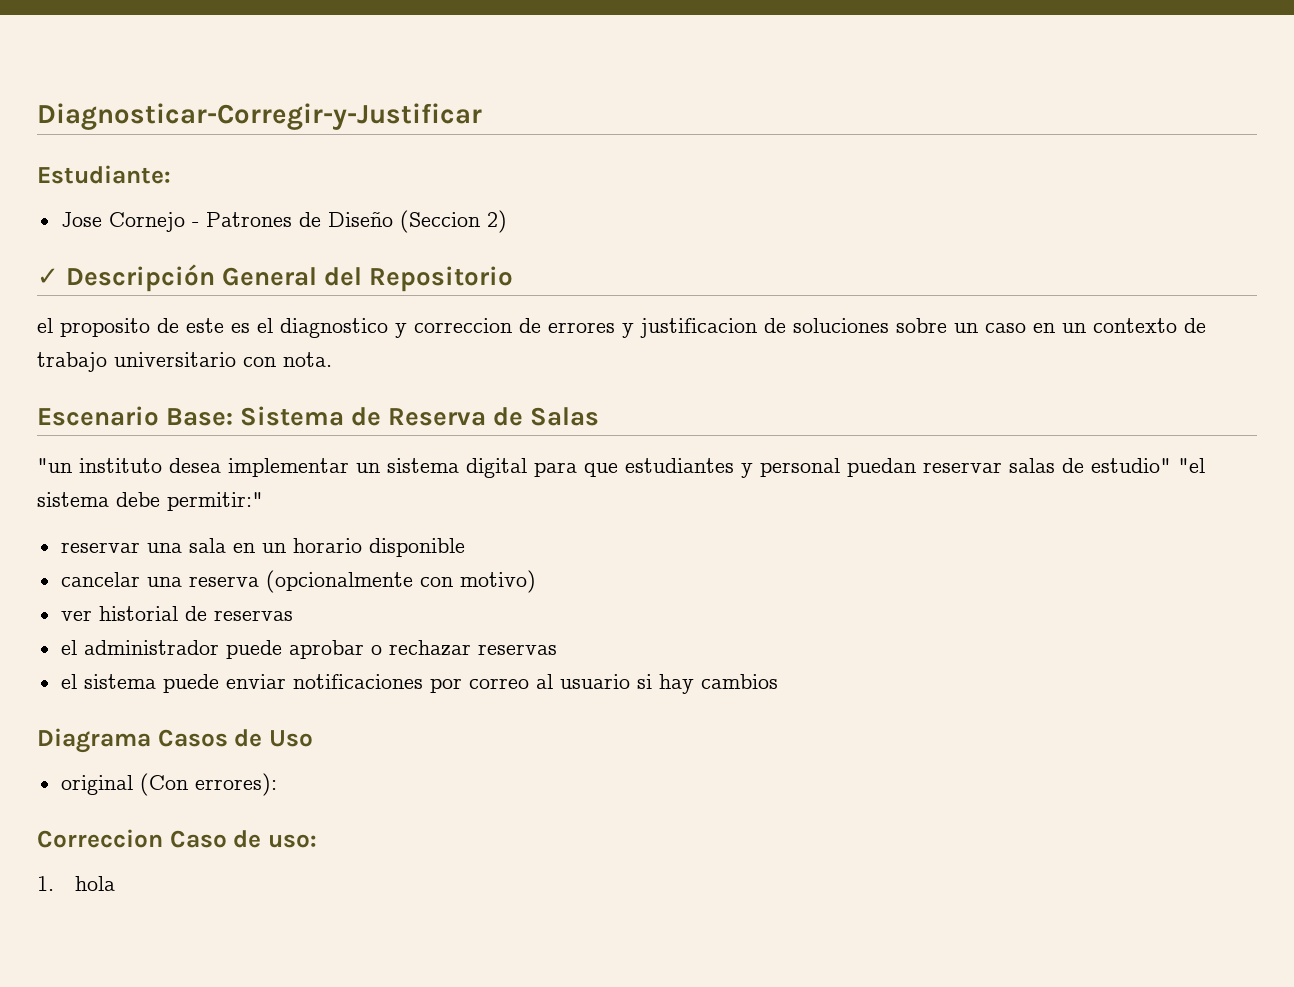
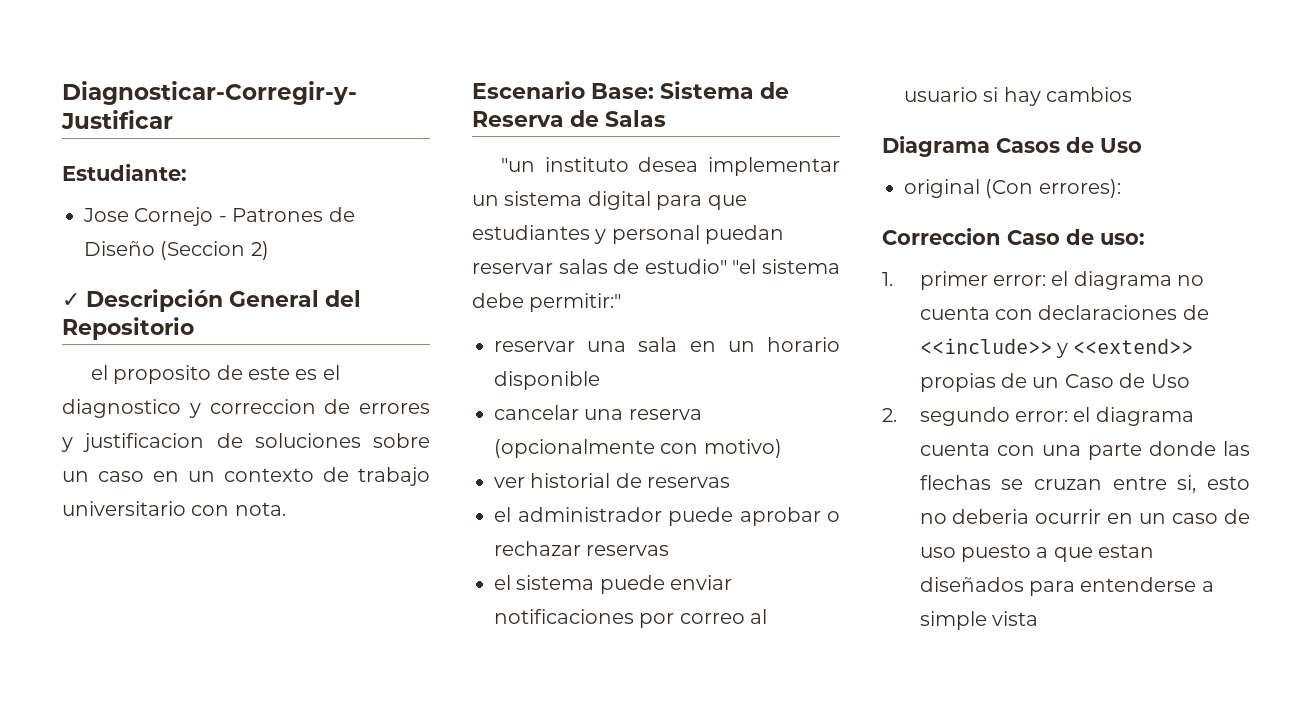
- 1. hola
+ 1. primer error: el diagrama no cuenta con declaraciones de <<include>> y <<extend>> propias de un Caso de Uso
+ 2. segundo error: el diagrama cuenta con una parte donde las flechas se cruzan entre si, esto no deberia ocurrir en un caso de uso puesto a que estan diseñados para entenderse a simple vista

